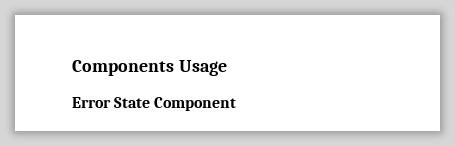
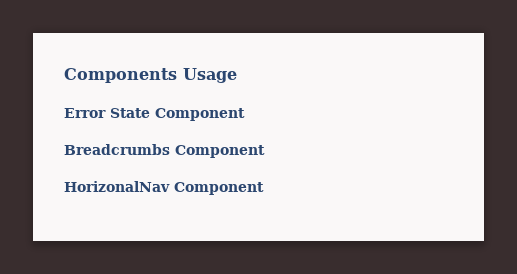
+ Breadcrumbs Component
+ HorizonalNav Component

